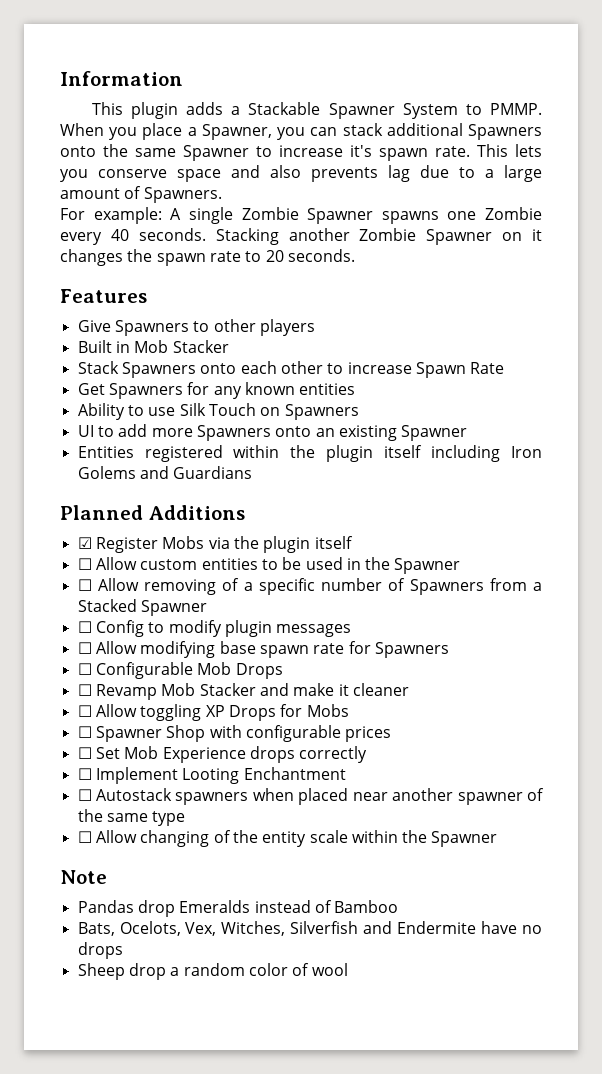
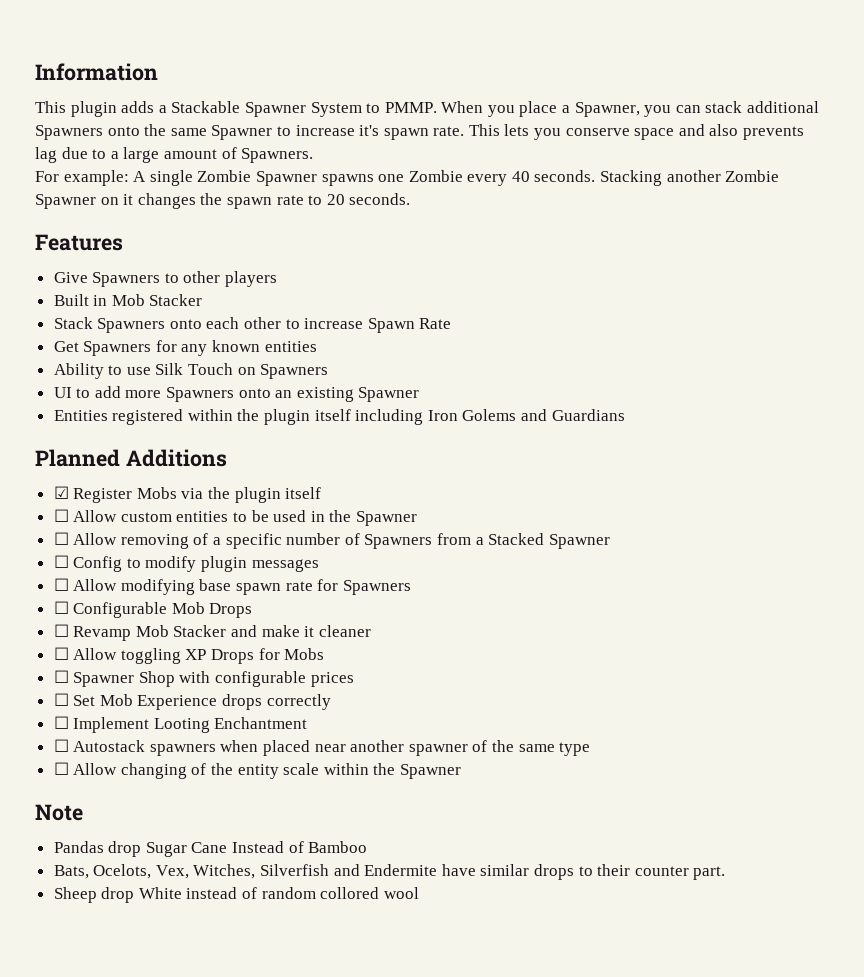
- Pandas drop Emeralds instead of Bamboo
+ Pandas drop Sugar Cane Instead of Bamboo
- Bats, Ocelots, Vex, Witches, Silverfish and Endermite have no drops
- Sheep drop a random color of wool
+ Bats, Ocelots, Vex, Witches, Silverfish and Endermite have similar drops to their counter part.
+ Sheep drop White instead of random collored wool

